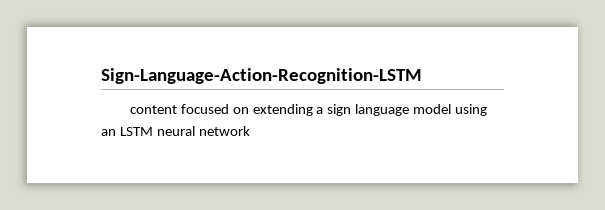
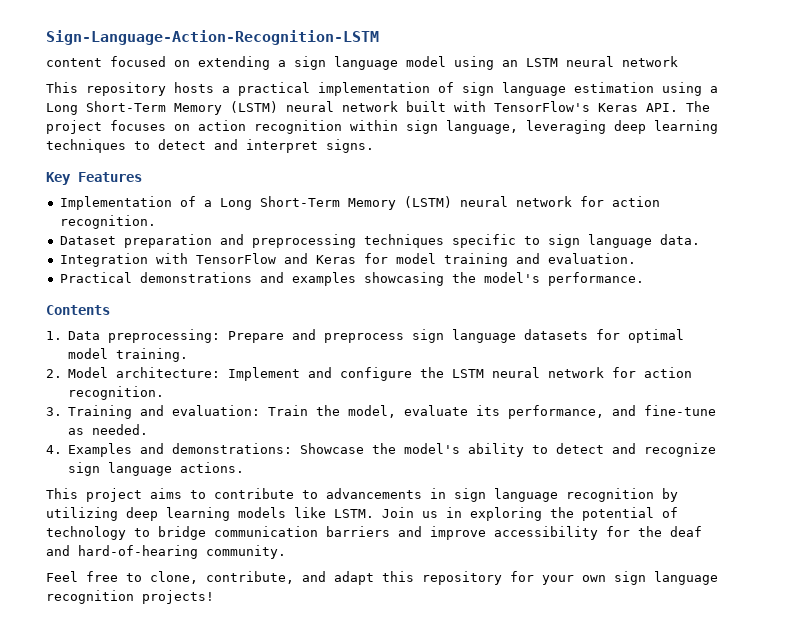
+ This repository hosts a practical implementation of sign language estimation using a Long Short-Term Memory (LSTM) neural network built with TensorFlow's Keras API. The project focuses on action recognition within sign language, leveraging deep learning techniques to detect and interpret signs.
+ Key Features
+ Implementation of a Long Short-Term Memory (LSTM) neural network for action recognition.
+ Dataset preparation and preprocessing techniques specific to sign language data.
+ Integration with TensorFlow and Keras for model training and evaluation.
+ Practical demonstrations and examples showcasing the model's performance.
+ Contents
+ 1. Data preprocessing: Prepare and preprocess sign language datasets for optimal model training.
+ 2. Model architecture: Implement and configure the LSTM neural network for action recognition.
+ 3. Training and evaluation: Train the model, evaluate its performance, and fine-tune as needed.
+ 4. Examples and demonstrations: Showcase the model's ability to detect and recognize sign language actions.
+ This project aims to contribute to advancements in sign language recognition by utilizing deep learning models like LSTM. Join us in exploring the potential of technology to bridge communication barriers and improve accessibility for the deaf and hard-of-hearing community.
+ Feel free to clone, contribute, and adapt this repository for your own sign language recognition projects!

